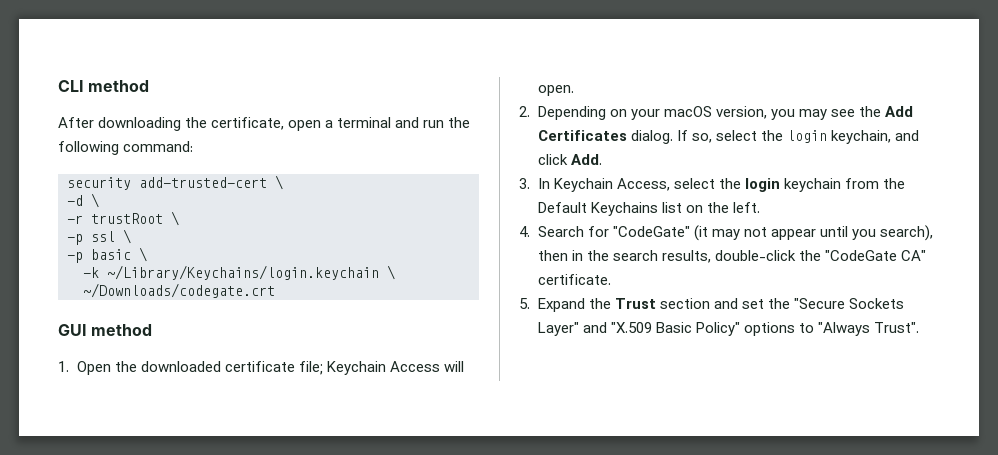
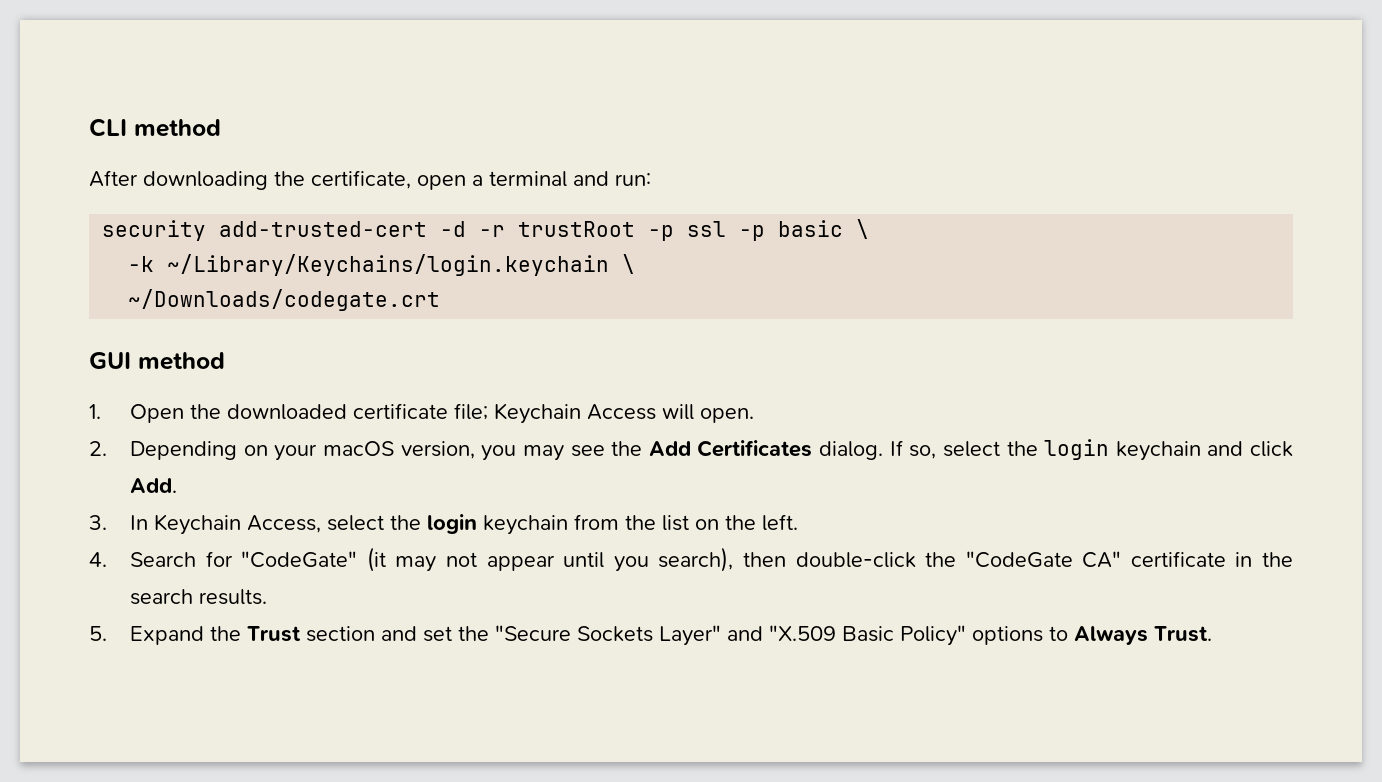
- After downloading the certificate, open a terminal and run the following command:
+ After downloading the certificate, open a terminal and run:
- security add-trusted-cert \
- -d \
- -r trustRoot \
- -p ssl \
- -p basic \
+ security add-trusted-cert -d -r trustRoot -p ssl -p basic \
- If so, select the login keychain, and click Add.
+ If so, select the login keychain and click Add.
- 3. In Keychain Access, select the login keychain from the Default Keychains list on the left.
+ 3. In Keychain Access, select the login keychain from the list on the left.
- 4. Search for "CodeGate" (it may not appear until you search), then in the search results, double-click the "CodeGate CA" certificate.
+ 4. Search for "CodeGate" (it may not appear until you search), then double-click the "CodeGate CA" certificate in the search results.
- 5. Expand the Trust section and set the "Secure Sockets Layer" and "X.509 Basic Policy" options to "Always Trust".
+ 5. Expand the Trust section and set the "Secure Sockets Layer" and "X.509 Basic Policy" options to Always Trust.

